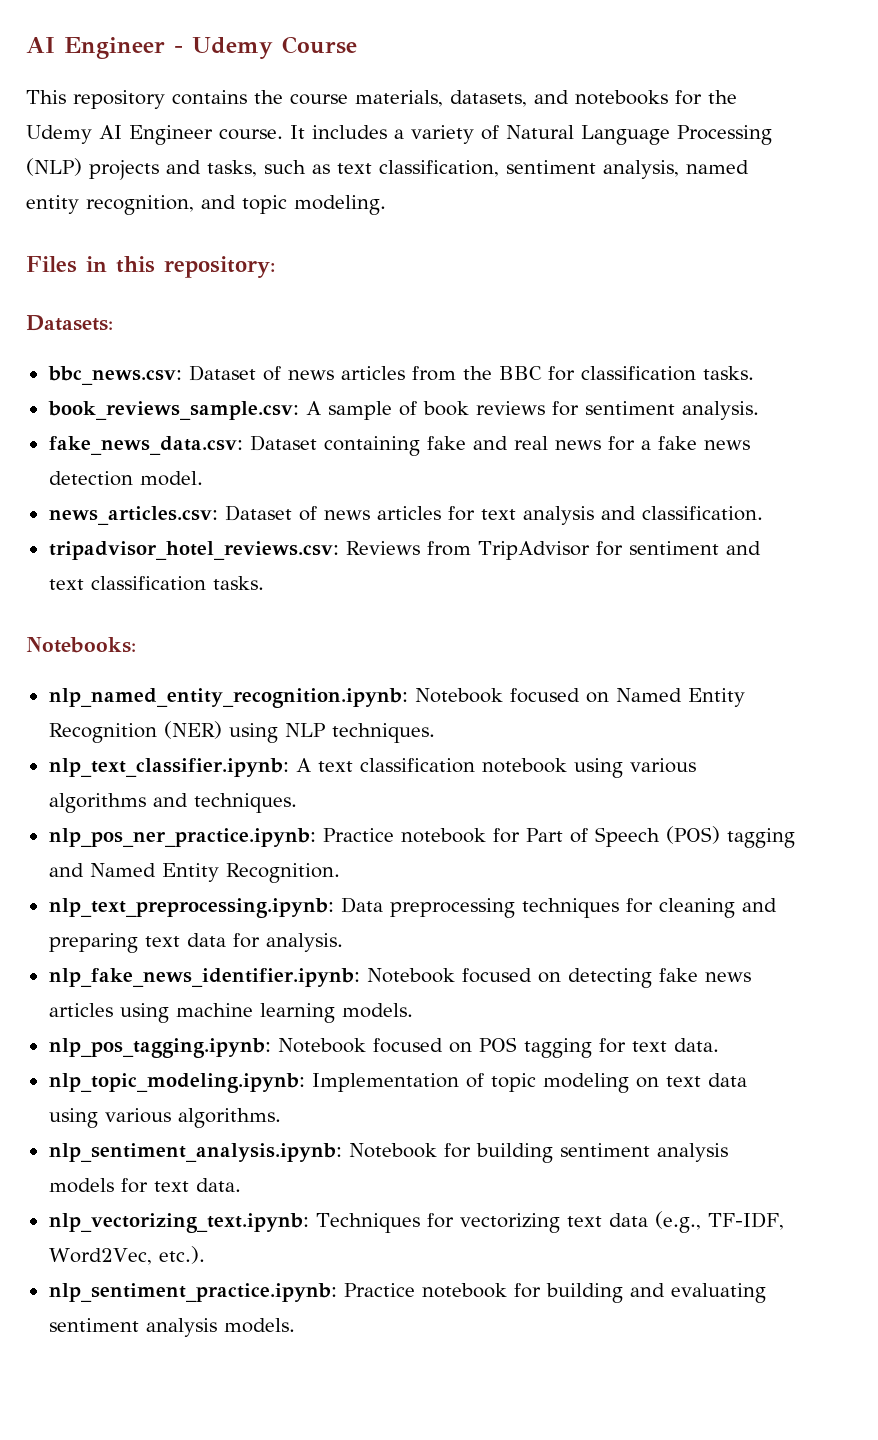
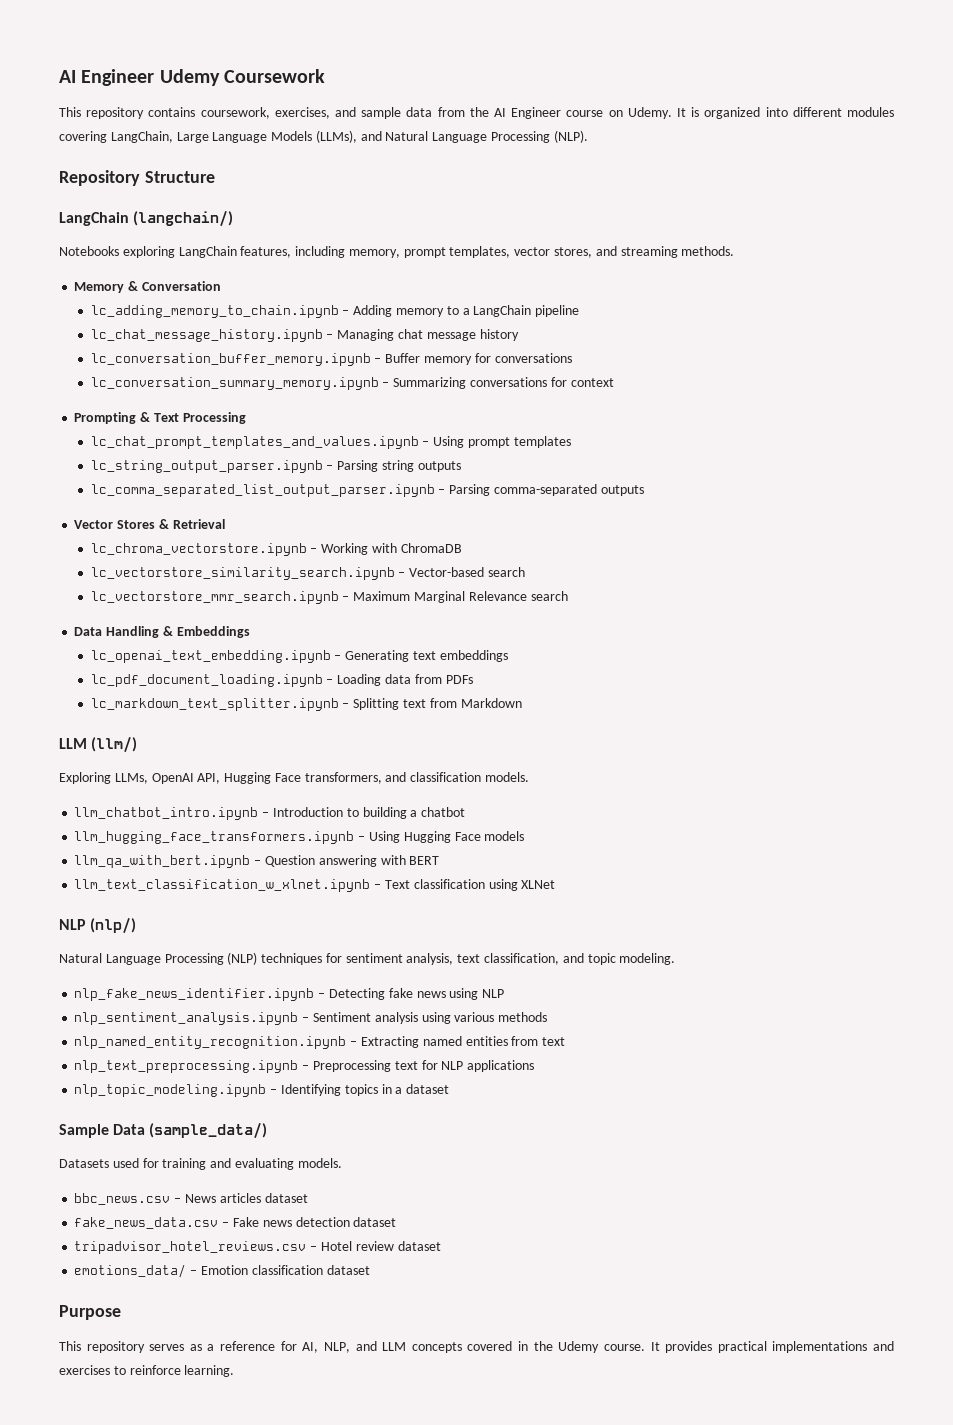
- AI Engineer - Udemy Course
+ AI Engineer Udemy Coursework
- This repository contains the course materials, datasets, and notebooks for the Udemy AI Engineer course. It includes a variety of Natural Language Processing (NLP) projects and tasks, such as text classification, sentiment analysis, named entity recognition, and topic modeling.
- Files in this repository:
- Datasets:
- bbc_news.csv: Dataset of news articles from the BBC for classification tasks.
- book_reviews_sample.csv: A sample of book reviews for sentiment analysis.
- fake_news_data.csv: Dataset containing fake and real news for a fake news detection model.
- news_articles.csv: Dataset of news articles for text analysis and classification.
- tripadvisor_hotel_reviews.csv: Reviews from TripAdvisor for sentiment and text classification tasks.
- Notebooks:
- nlp_named_entity_recognition.ipynb: Notebook focused on Named Entity Recognition (NER) using NLP techniques.
- nlp_text_classifier.ipynb: A text classification notebook using various algorithms and techniques.
- nlp_pos_ner_practice.ipynb: Practice notebook for Part of Speech (POS) tagging and Named Entity Recognition.
- nlp_text_preprocessing.ipynb: Data preprocessing techniques for cleaning and preparing text data for analysis.
- nlp_fake_news_identifier.ipynb: Notebook focused on detecting fake news articles using machine learning models.
- nlp_pos_tagging.ipynb: Notebook focused on POS tagging for text data.
- nlp_topic_modeling.ipynb: Implementation of topic modeling on text data using various algorithms.
- nlp_sentiment_analysis.ipynb: Notebook for building sentiment analysis models for text data.
- nlp_vectorizing_text.ipynb: Techniques for vectorizing text data (e.g., TF-IDF, Word2Vec, etc.).
- nlp_sentiment_practice.ipynb: Practice notebook for building and evaluating sentiment analysis models.
+ This repository contains coursework, exercises, and sample data from the AI Engineer course on Udemy. It is organized into different modules covering LangChain, Large Language Models (LLMs), and Natural Language Processing (NLP).
+ Repository Structure
+ LangChain (langchain/)
+ Notebooks exploring LangChain features, including memory, prompt templates, vector stores, and streaming methods.
+ Memory & Conversation
+ lc_adding_memory_to_chain.ipynb – Adding memory to a LangChain pipeline
+ lc_chat_message_history.ipynb – Managing chat message history
+ lc_conversation_buffer_memory.ipynb – Buffer memory for conversations
+ lc_conversation_summary_memory.ipynb – Summarizing conversations for context
+ Prompting & Text Processing
+ lc_chat_prompt_templates_and_values.ipynb – Using prompt templates
+ lc_string_output_parser.ipynb – Parsing string outputs
+ lc_comma_separated_list_output_parser.ipynb – Parsing comma-separated outputs
+ Vector Stores & Retrieval
+ lc_chroma_vectorstore.ipynb – Working with ChromaDB
+ lc_vectorstore_similarity_search.ipynb – Vector-based search
+ lc_vectorstore_mmr_search.ipynb – Maximum Marginal Relevance search
+ Data Handling & Embeddings
+ lc_openai_text_embedding.ipynb – Generating text embeddings
+ lc_pdf_document_loading.ipynb – Loading data from PDFs
+ lc_markdown_text_splitter.ipynb – Splitting text from Markdown
+ LLM (llm/)
+ Exploring LLMs, OpenAI API, Hugging Face transformers, and classification models.
+ llm_chatbot_intro.ipynb – Introduction to building a chatbot
+ llm_hugging_face_transformers.ipynb – Using Hugging Face models
+ llm_qa_with_bert.ipynb – Question answering with BERT
+ llm_text_classification_w_xlnet.ipynb – Text classification using XLNet
+ NLP (nlp/)
+ Natural Language Processing (NLP) techniques for sentiment analysis, text classification, and topic modeling.
+ nlp_fake_news_identifier.ipynb – Detecting fake news using NLP
+ nlp_sentiment_analysis.ipynb – Sentiment analysis using various methods
+ nlp_named_entity_recognition.ipynb – Extracting named entities from text
+ nlp_text_preprocessing.ipynb – Preprocessing text for NLP applications
+ nlp_topic_modeling.ipynb – Identifying topics in a dataset
+ Sample Data (sample_data/)
+ Datasets used for training and evaluating models.
+ bbc_news.csv – News articles dataset
+ fake_news_data.csv – Fake news detection dataset
+ tripadvisor_hotel_reviews.csv – Hotel review dataset
+ emotions_data/ – Emotion classification dataset
+ Purpose
+ This repository serves as a reference for AI, NLP, and LLM concepts covered in the Udemy course. It provides practical implementations and exercises to reinforce learning.

